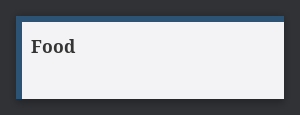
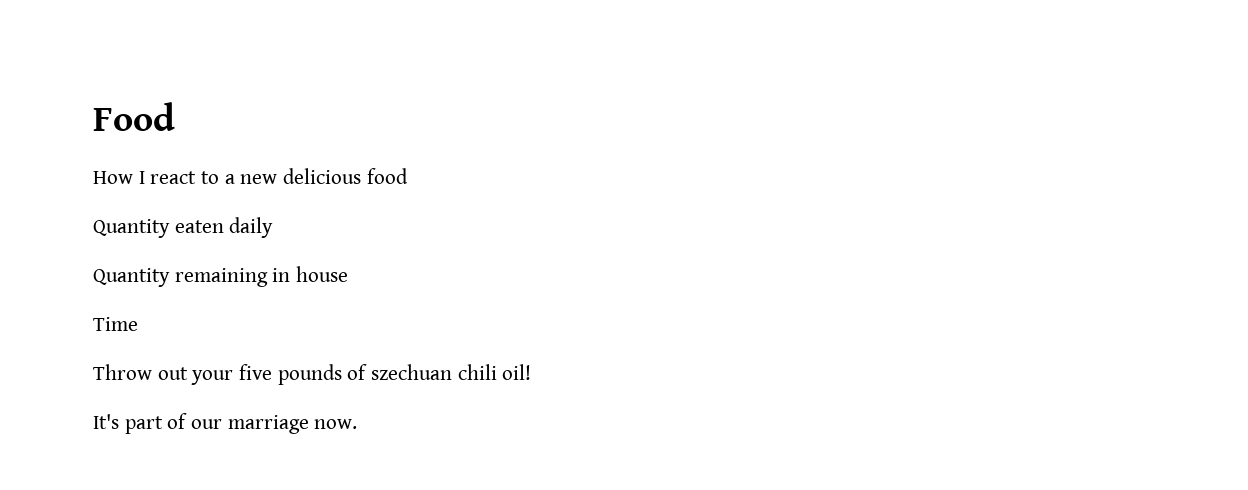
+ How I react to a new delicious food
+ Quantity eaten daily
+ Quantity remaining in house
+ Time
+ Throw out your five pounds of szechuan chili oil!
+ It's part of our marriage now.

